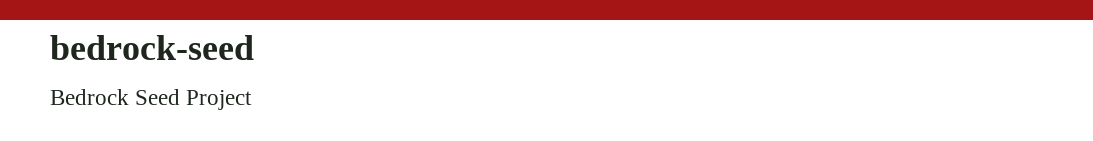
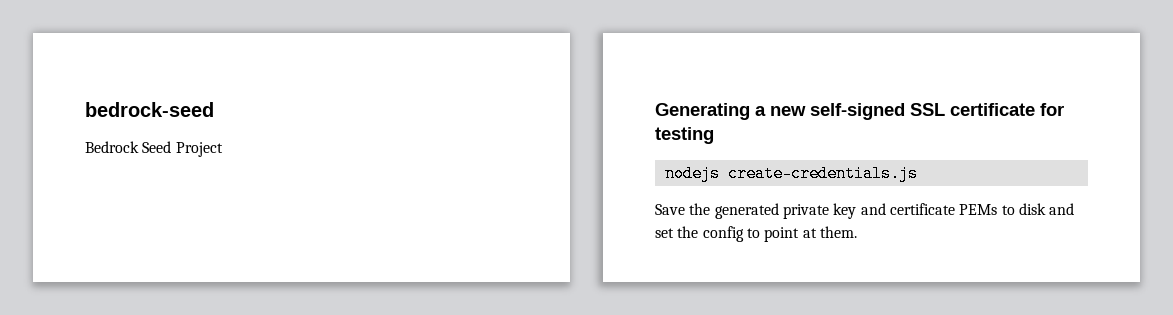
+ Generating a new self-signed SSL certificate for testing
+ nodejs create-credentials.js
+ Save the generated private key and certificate PEMs to disk and set the config to point at them.

